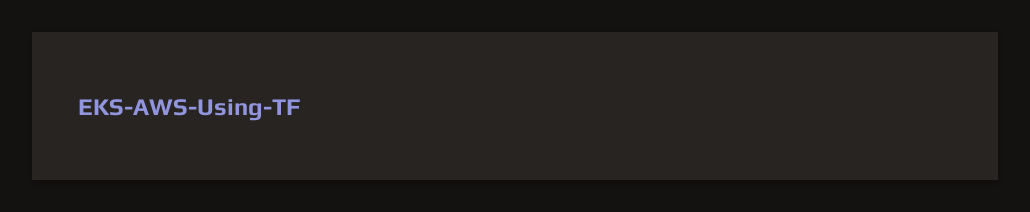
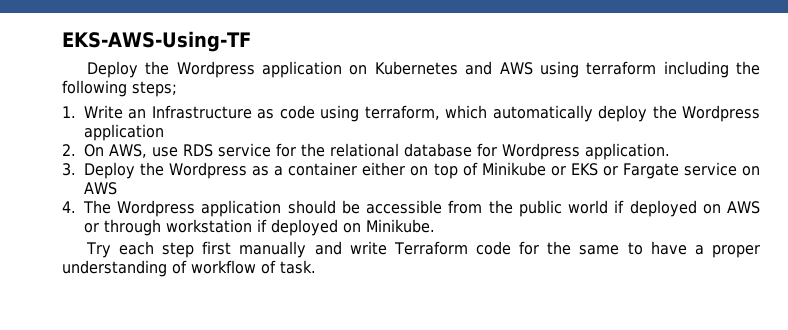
+ Deploy the Wordpress application on Kubernetes and AWS using terraform including the following steps;
+ 1. Write an Infrastructure as code using terraform, which automatically deploy the Wordpress application
+ 2. On AWS, use RDS service for the relational database for Wordpress application.
+ 3. Deploy the Wordpress as a container either on top of Minikube or EKS or Fargate service on AWS
+ 4. The Wordpress application should be accessible from the public world if deployed on AWS or through workstation if deployed on Minikube.
+ Try each step first manually and write Terraform code for the same to have a proper understanding of workflow of task.

